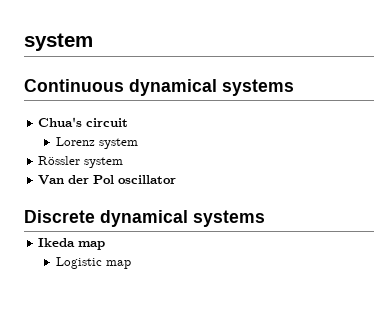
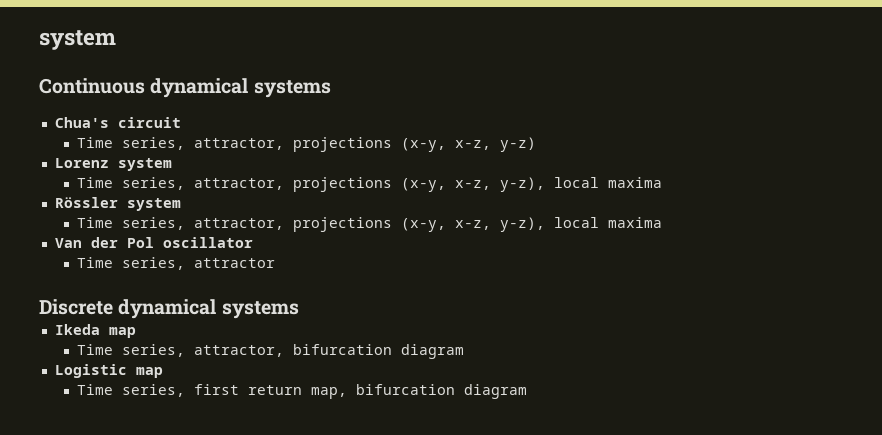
+ Time series, attractor, projections (x-y, x-z, y-z)
  Lorenz system
+ Time series, attractor, projections (x-y, x-z, y-z), local maxima
  Rössler system
+ Time series, attractor, projections (x-y, x-z, y-z), local maxima
+ Time series, attractor
+ Time series, attractor, bifurcation diagram
  Logistic map
+ Time series, first return map, bifurcation diagram

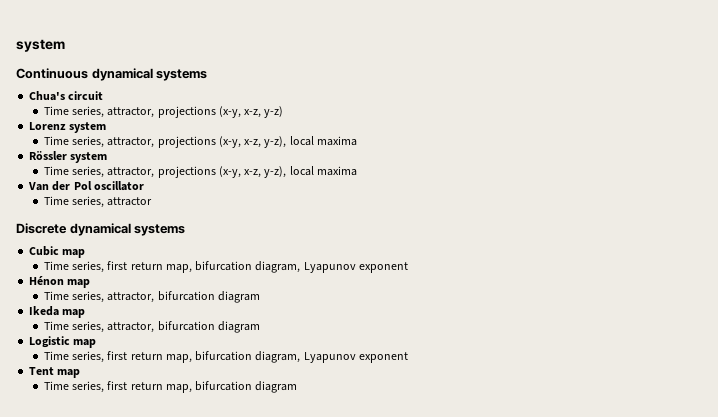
+ Cubic map
+ Time series, first return map, bifurcation diagram, Lyapunov exponent
+ Hénon map
+ Time series, attractor, bifurcation diagram
  Logistic map
+ Time series, first return map, bifurcation diagram, Lyapunov exponent
+ Tent map

